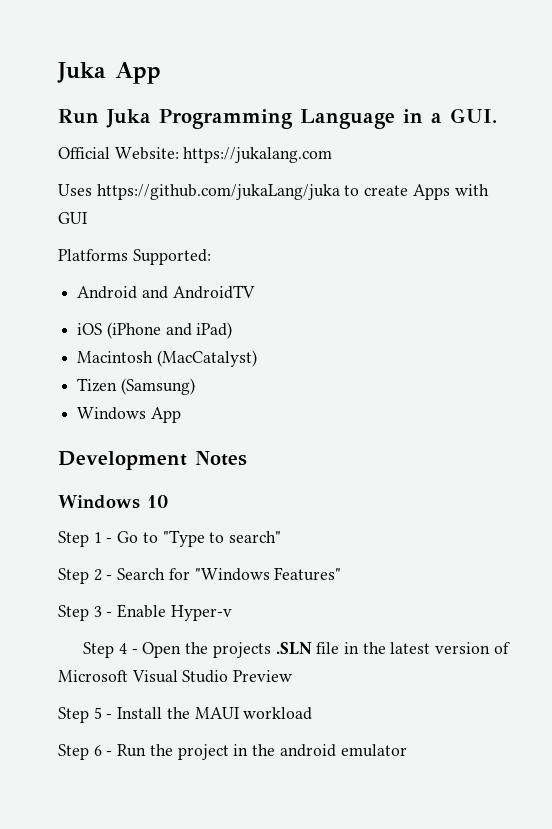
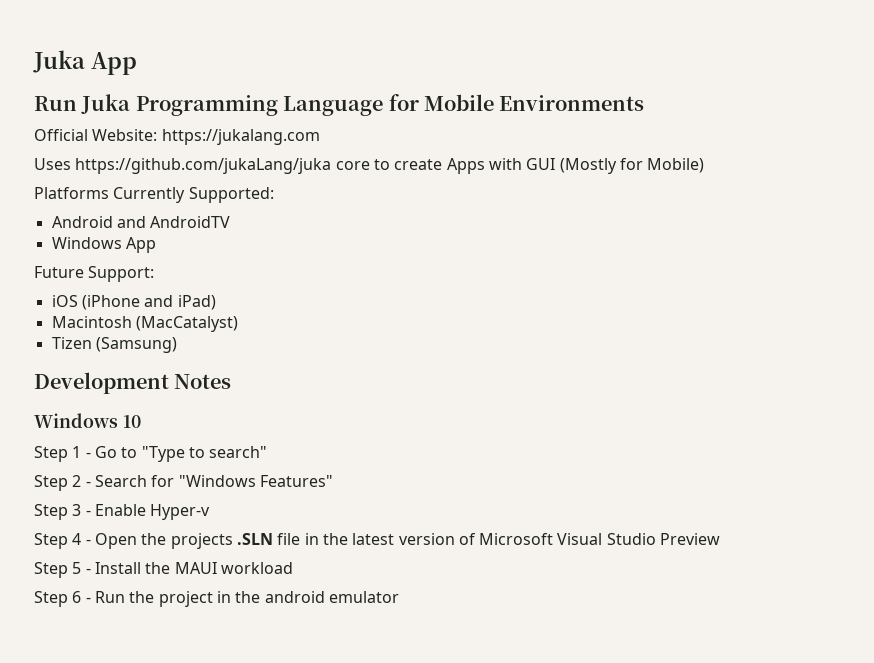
- Run Juka Programming Language in a GUI.
+ Run Juka Programming Language for Mobile Environments
- Uses https://github.com/jukaLang/juka to create Apps with GUI
+ Uses https://github.com/jukaLang/juka core to create Apps with GUI (Mostly for Mobile)
- Platforms Supported:
+ Platforms Currently Supported:
+ Windows App
+ Future Support:
- Windows App

